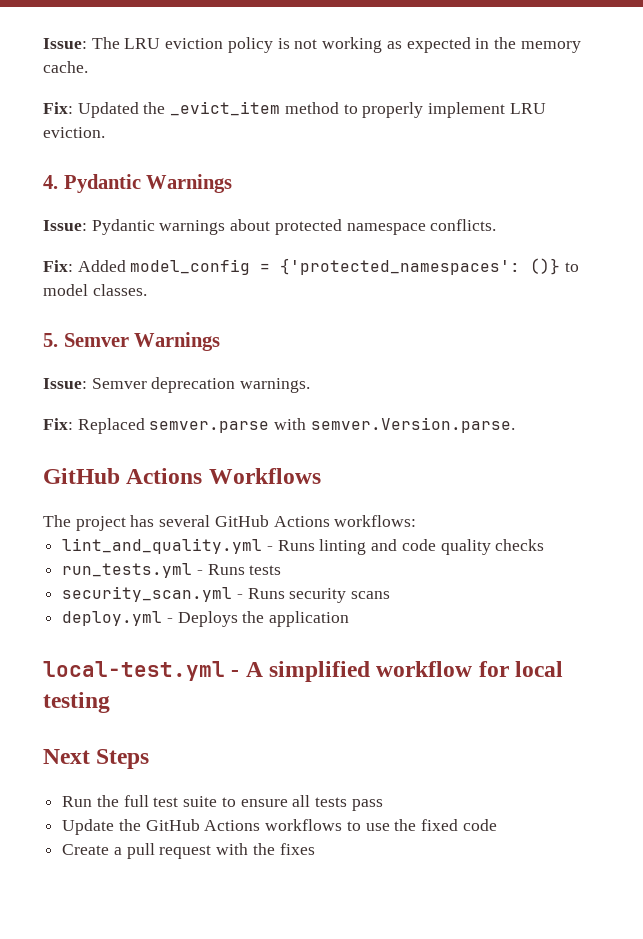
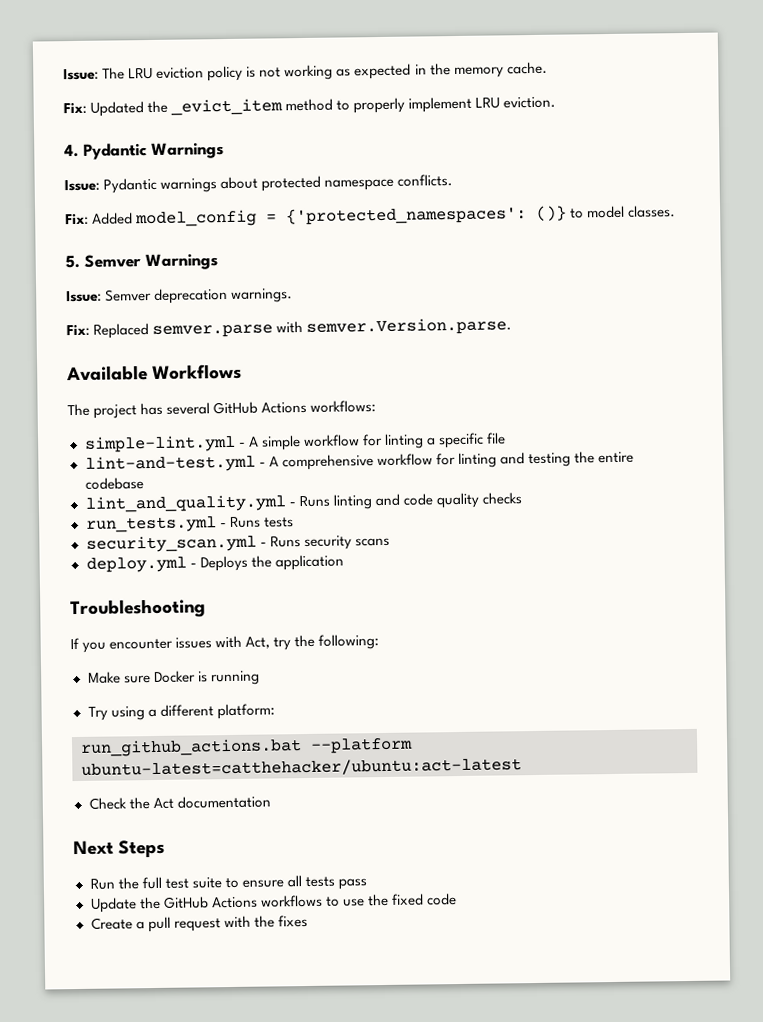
- GitHub Actions Workflows
+ Available Workflows
+ simple-lint.yml - A simple workflow for linting a specific file
+ lint-and-test.yml - A comprehensive workflow for linting and testing the entire codebase
- local-test.yml - A simplified workflow for local testing
+ Troubleshooting
+ If you encounter issues with Act, try the following:
+ Make sure Docker is running
+ Try using a different platform:
+ run_github_actions.bat --platform ubuntu-latest=catthehacker/ubuntu:act-latest
+ Check the Act documentation

